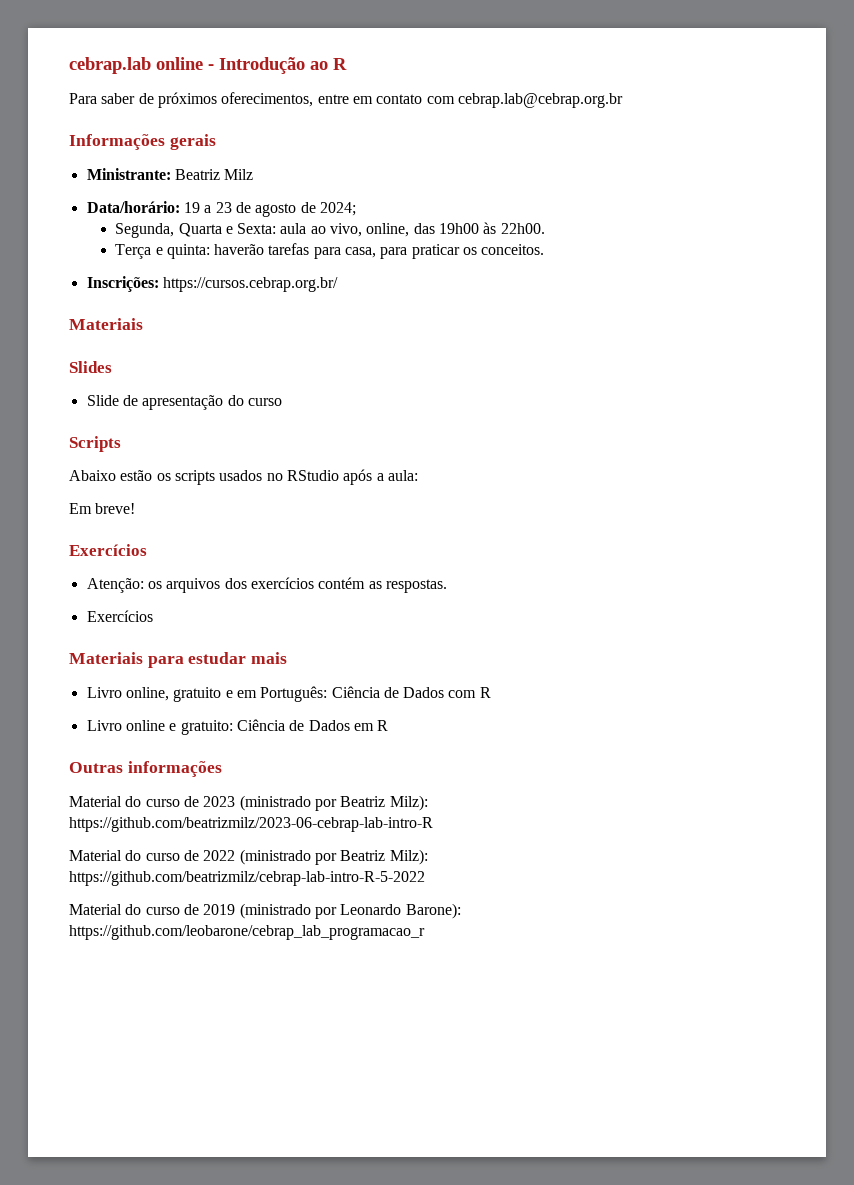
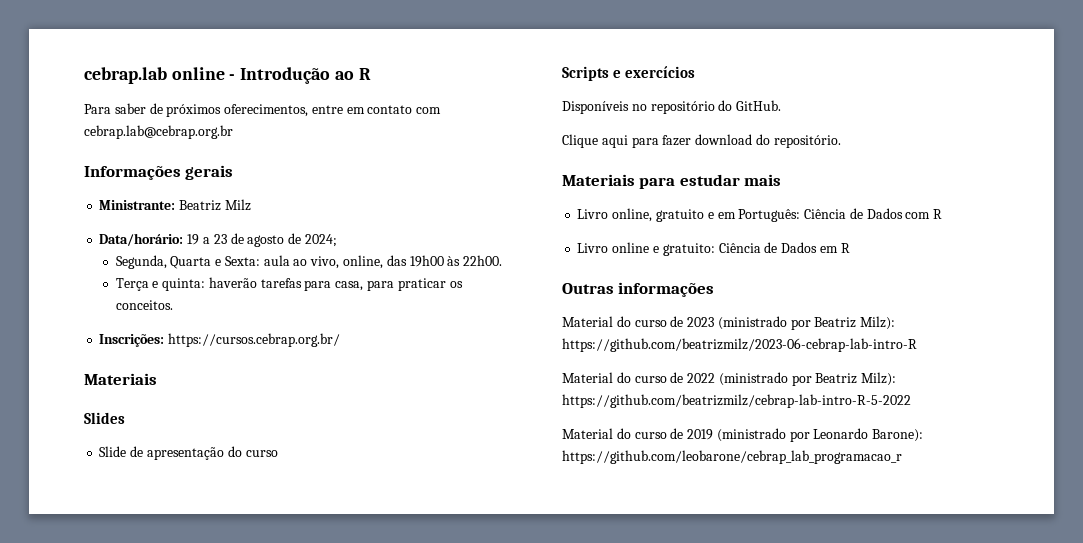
- Scripts
- Abaixo estão os scripts usados no RStudio após a aula:
- Em breve!
- Exercícios
- Atenção: os arquivos dos exercícios contém as respostas.
- Exercícios
+ Scripts e exercícios
+ Disponíveis no repositório do GitHub.
+ Clique aqui para fazer download do repositório.

